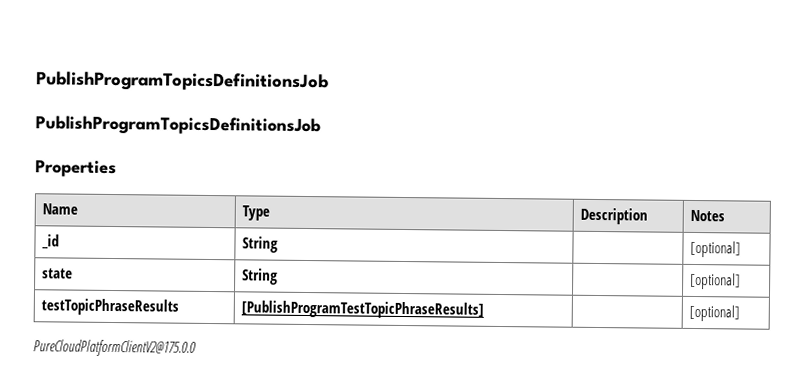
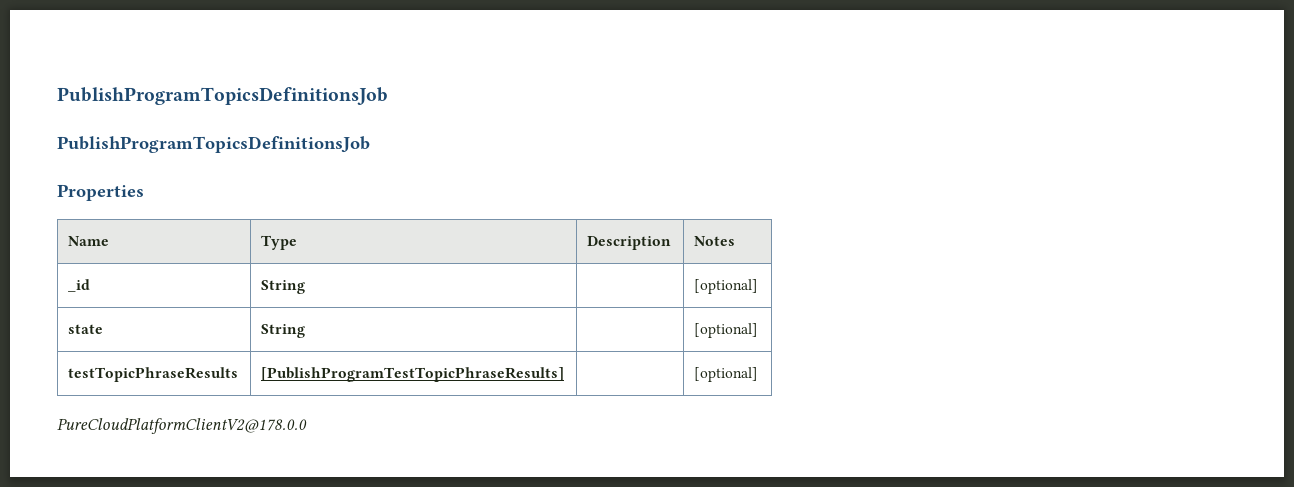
- PureCloudPlatformClientV2@175.0.0
+ PureCloudPlatformClientV2@178.0.0

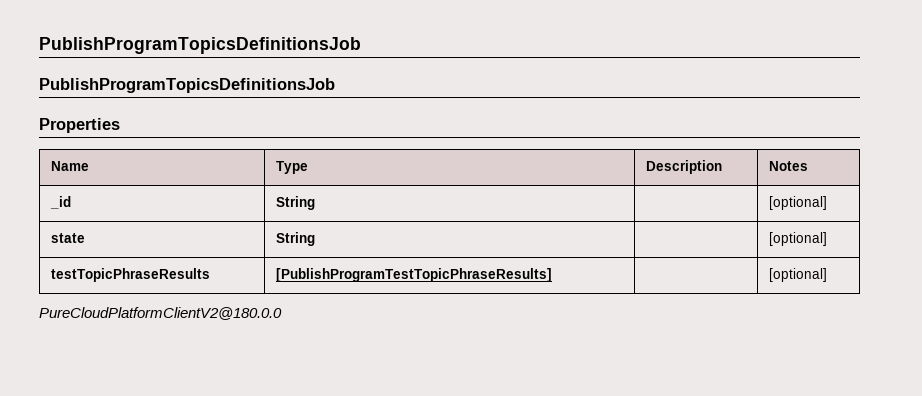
- PureCloudPlatformClientV2@178.0.0
+ PureCloudPlatformClientV2@180.0.0

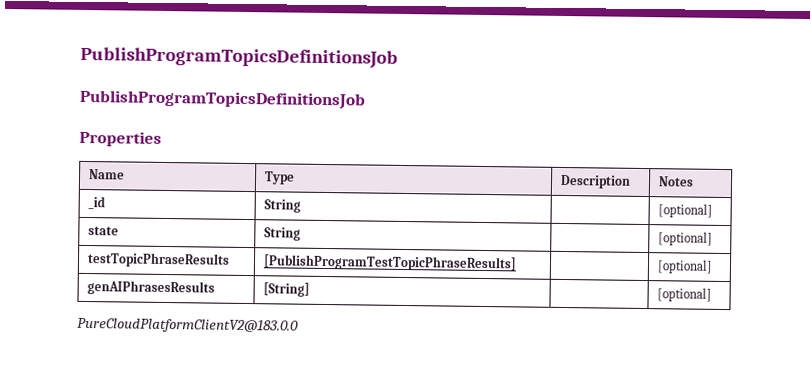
- PureCloudPlatformClientV2@180.0.0
+ genAIPhrasesResults | [String] | | [optional]
+ PureCloudPlatformClientV2@183.0.0

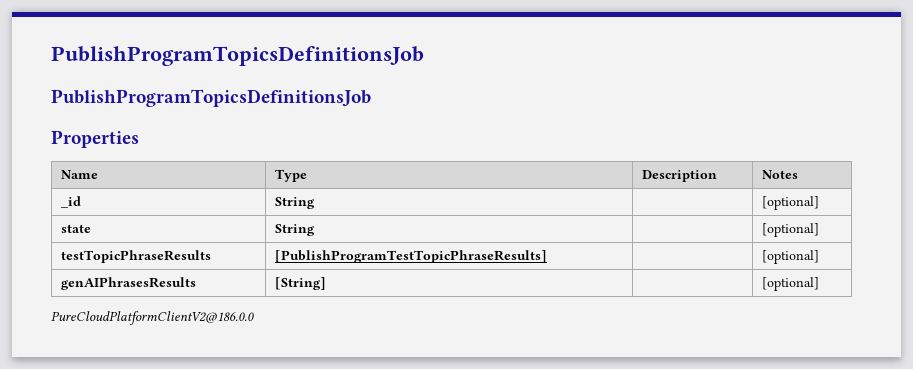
- PureCloudPlatformClientV2@183.0.0
+ PureCloudPlatformClientV2@186.0.0

